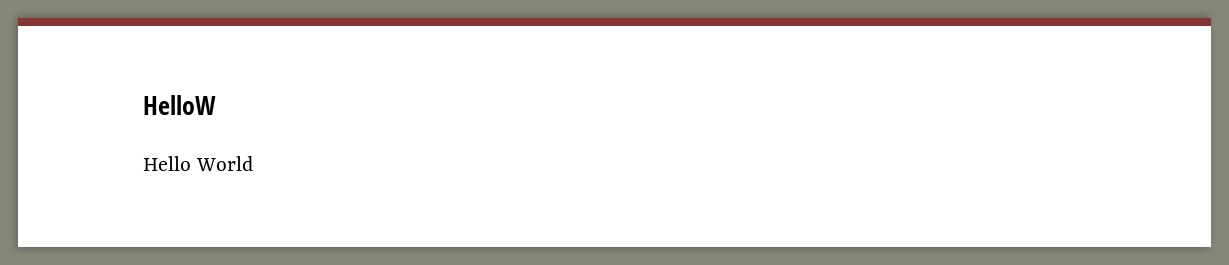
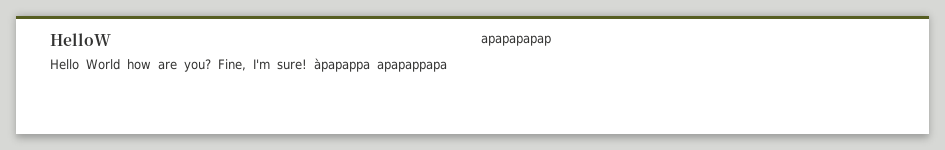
- Hello World
+ Hello World how are you? Fine, I'm sure! àpapappa apapappapa apapapapap

